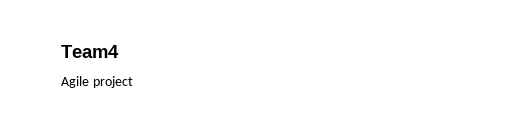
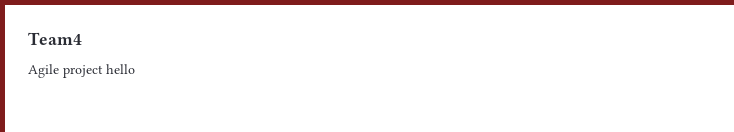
- Agile project
+ Agile project hello

